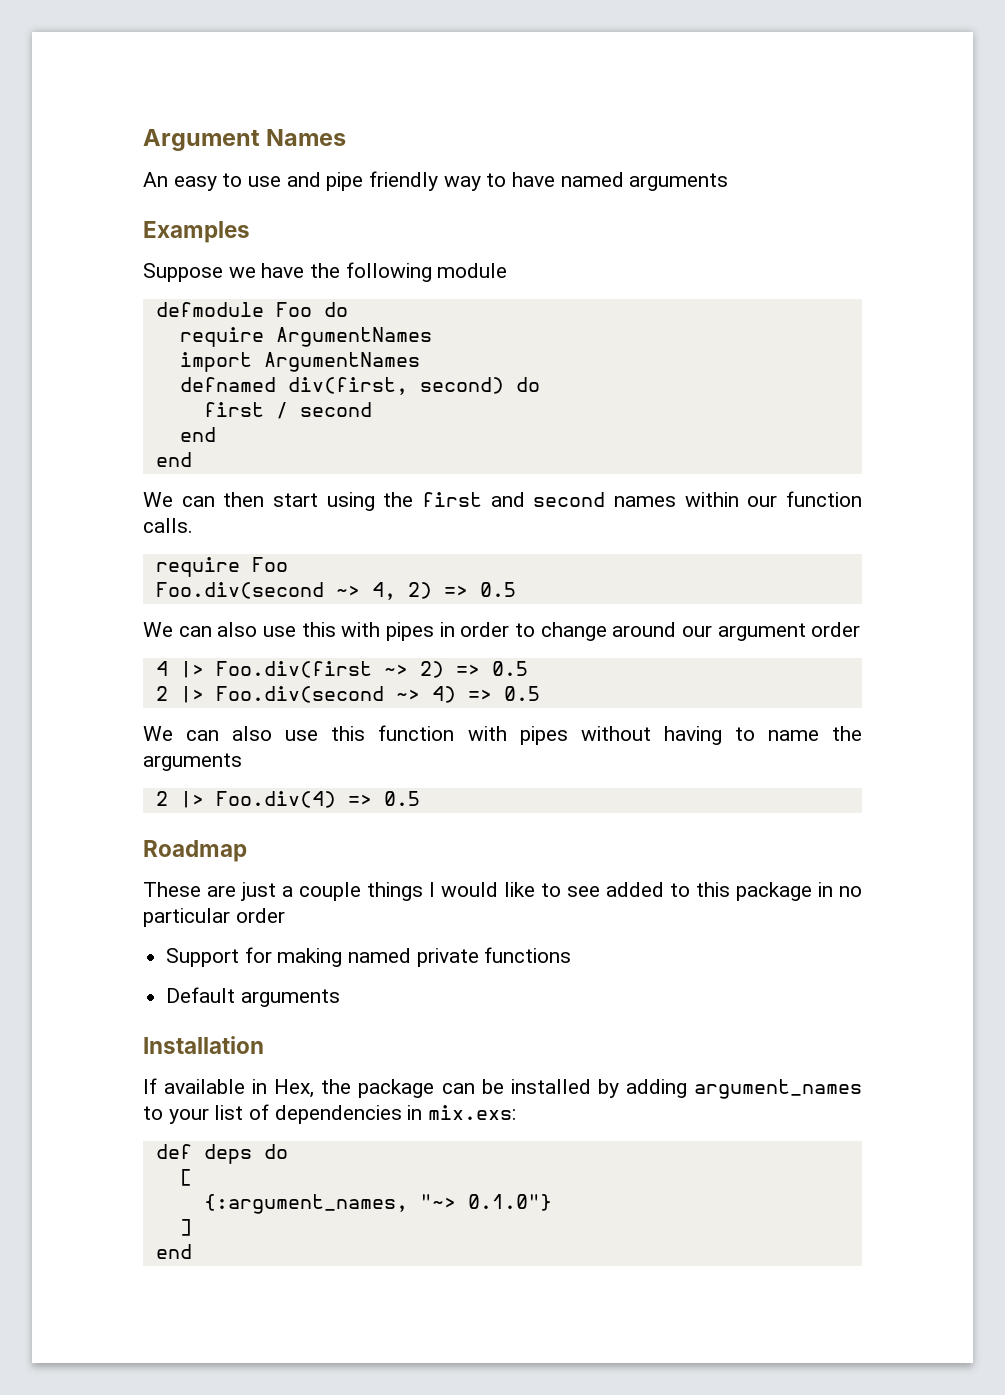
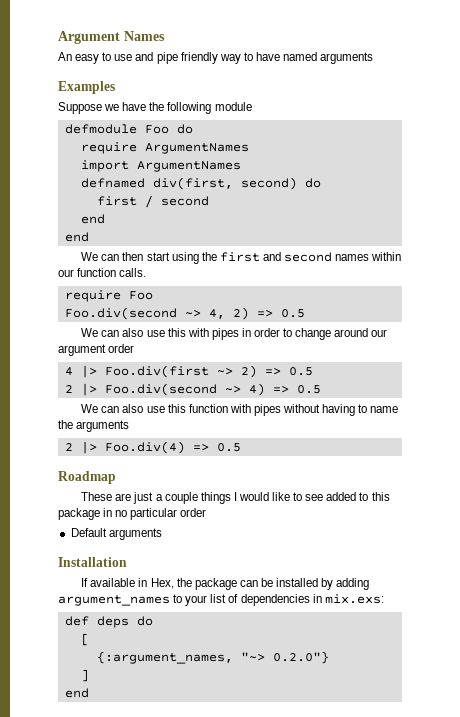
- Support for making named private functions
- {:argument_names, "~> 0.1.0"}
+ {:argument_names, "~> 0.2.0"}

